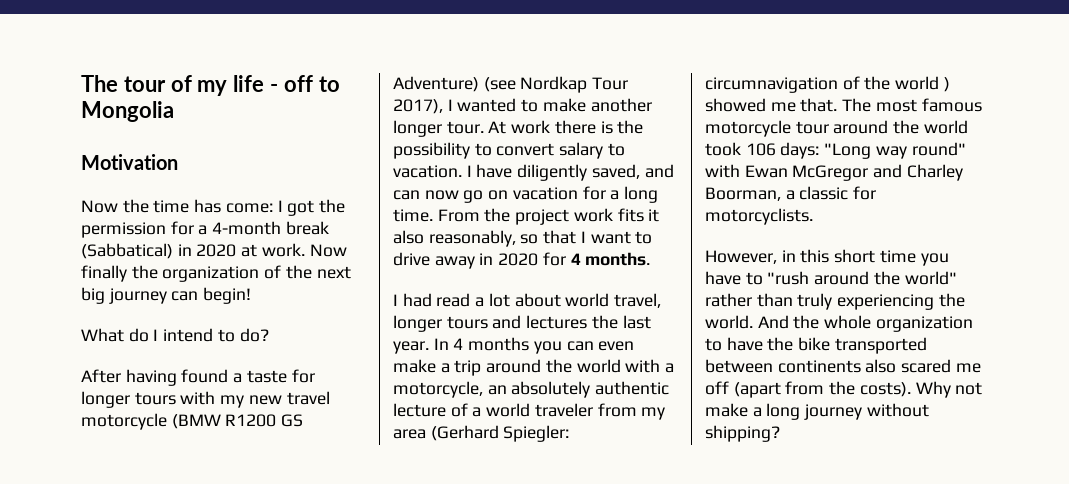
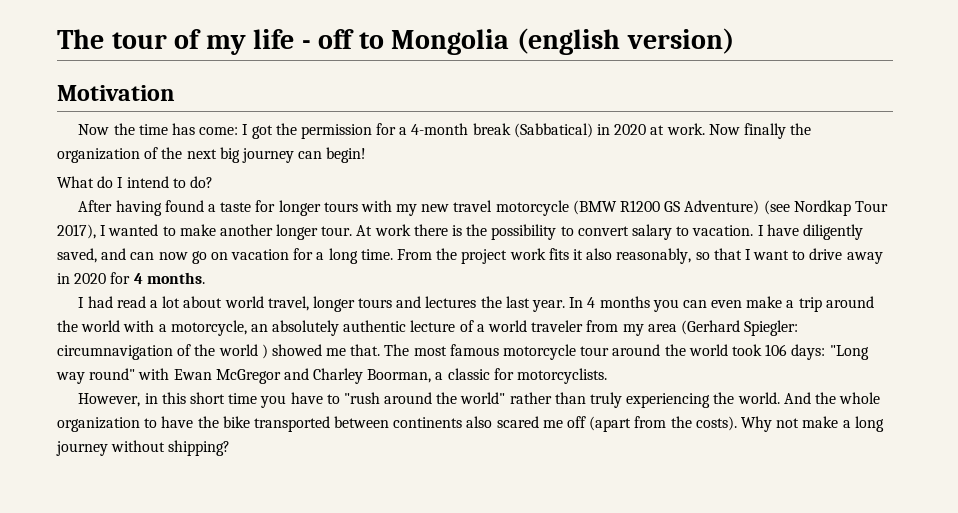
- The tour of my life - off to Mongolia
+ The tour of my life - off to Mongolia (english version)

